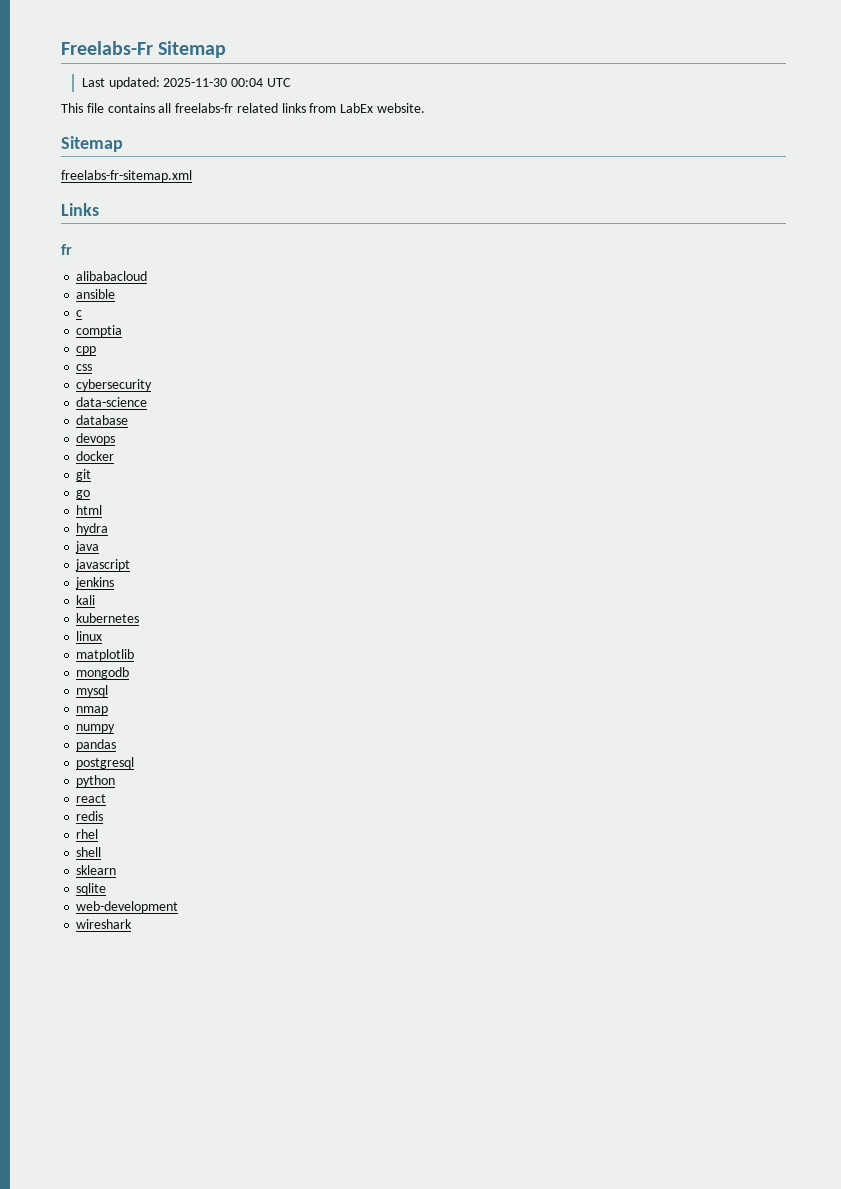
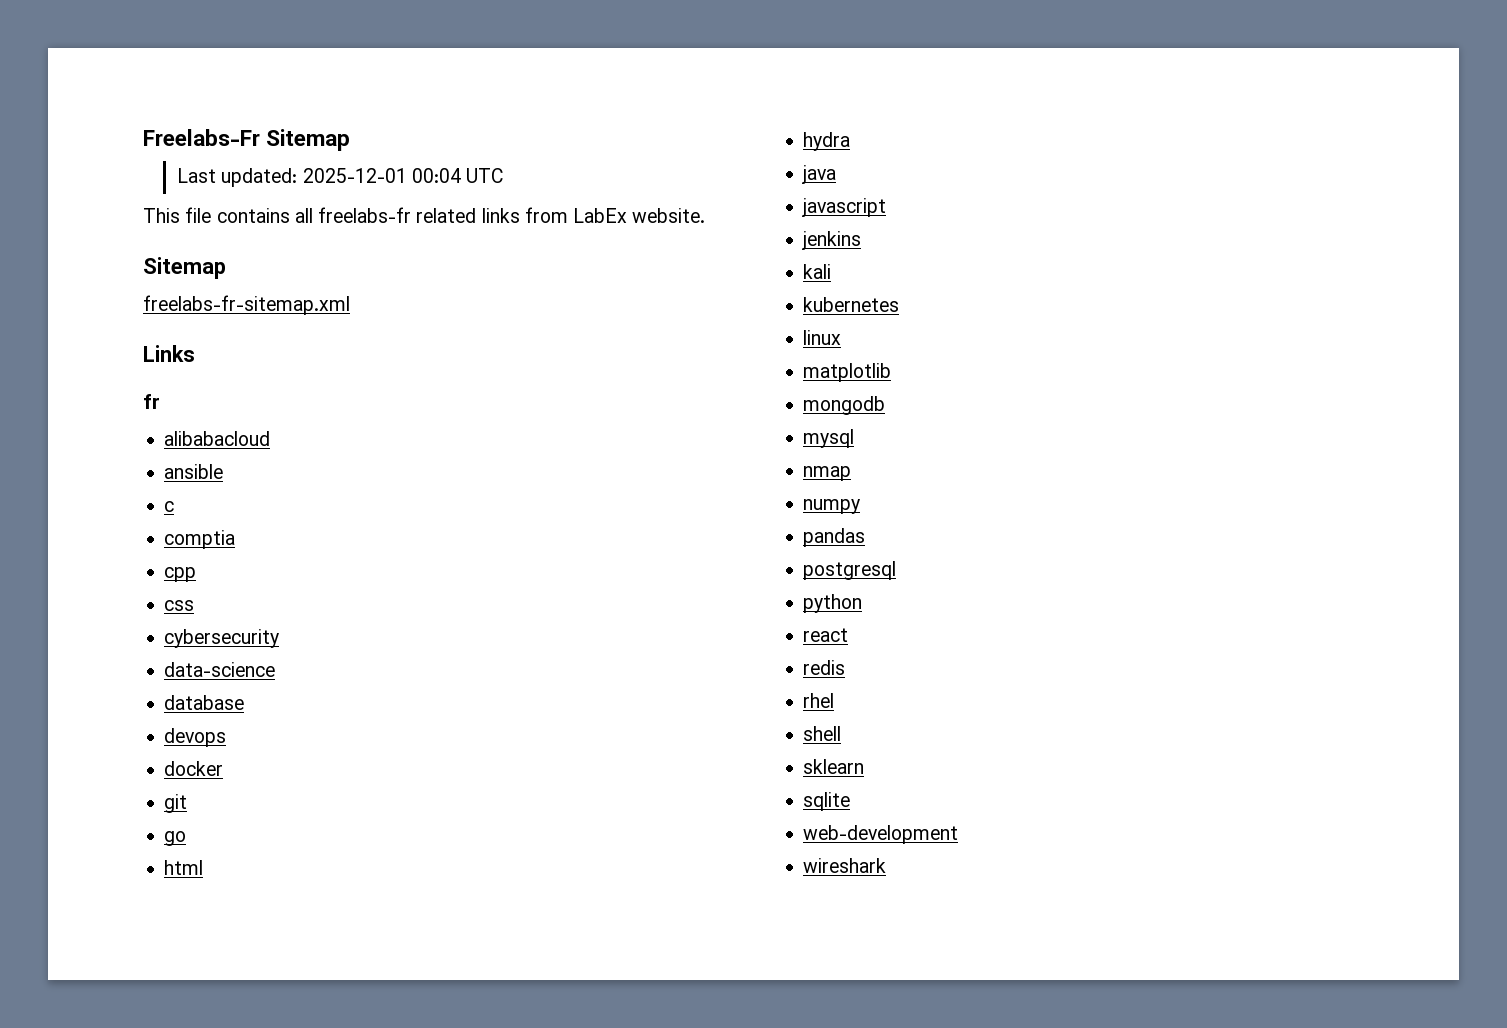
- Last updated: 2025-11-30 00:04 UTC
+ Last updated: 2025-12-01 00:04 UTC

